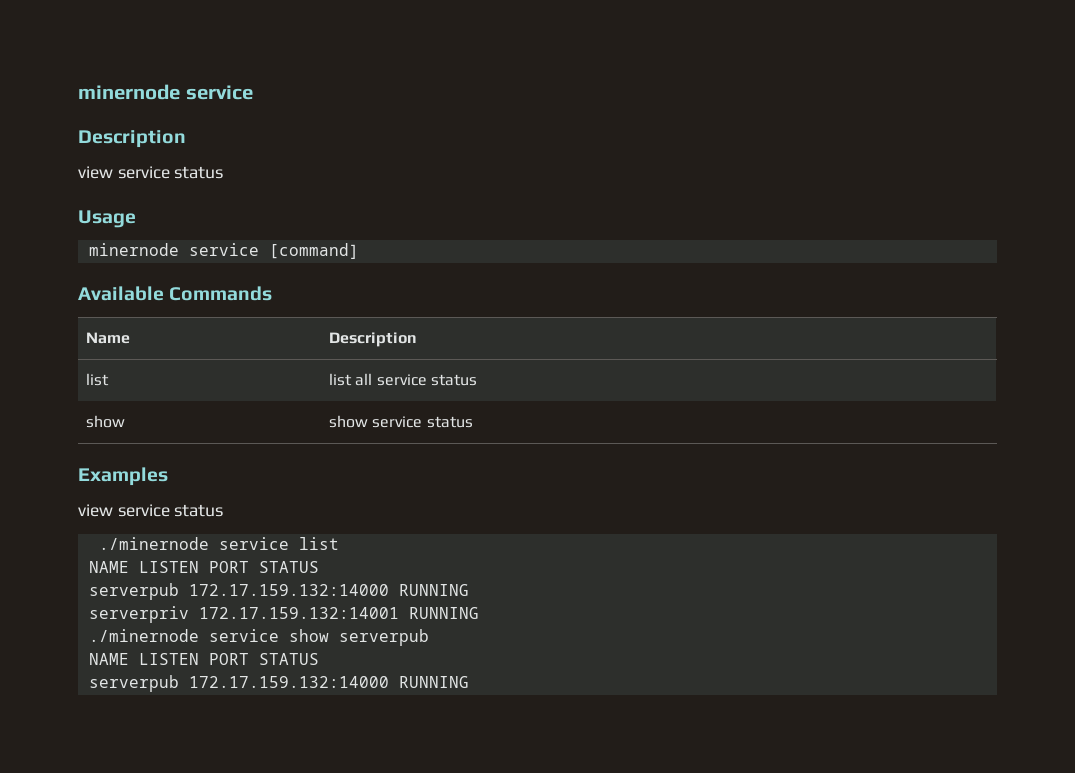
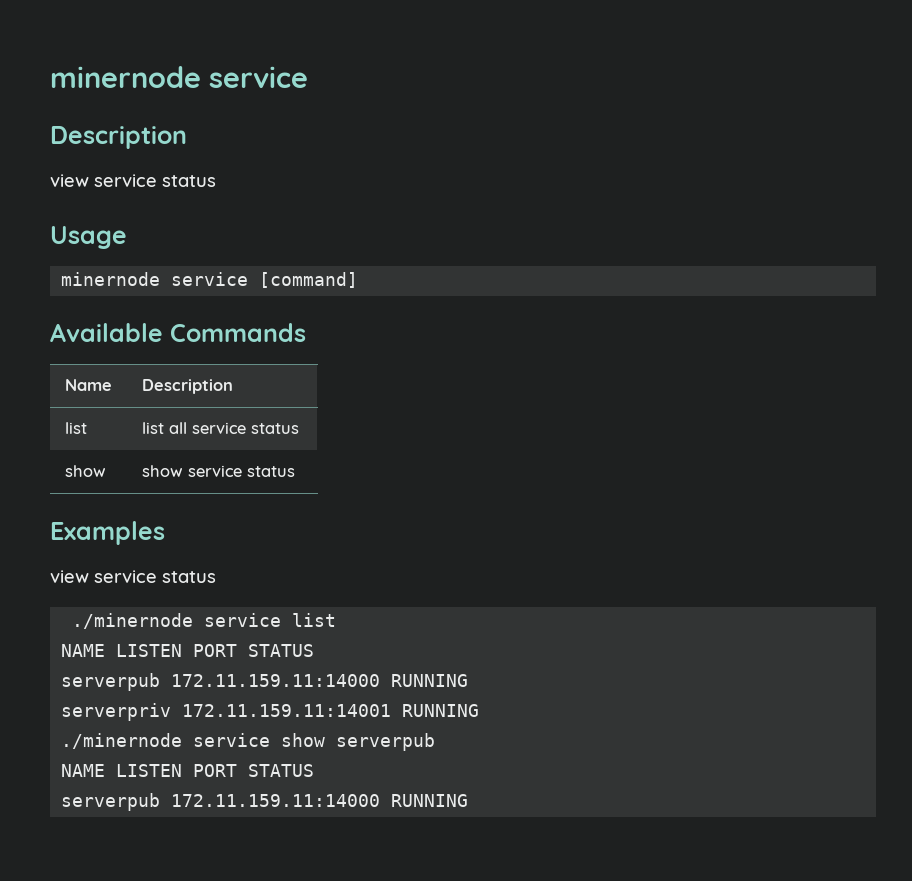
  ./minernode service list
  NAME LISTEN PORT STATUS
- serverpub 172.17.159.132:14000 RUNNING
+ serverpub 172.11.159.11:14000 RUNNING
- serverpriv 172.17.159.132:14001 RUNNING
+ serverpriv 172.11.159.11:14001 RUNNING
  ./minernode service show serverpub
  NAME LISTEN PORT STATUS
- serverpub 172.17.159.132:14000 RUNNING
+ serverpub 172.11.159.11:14000 RUNNING

